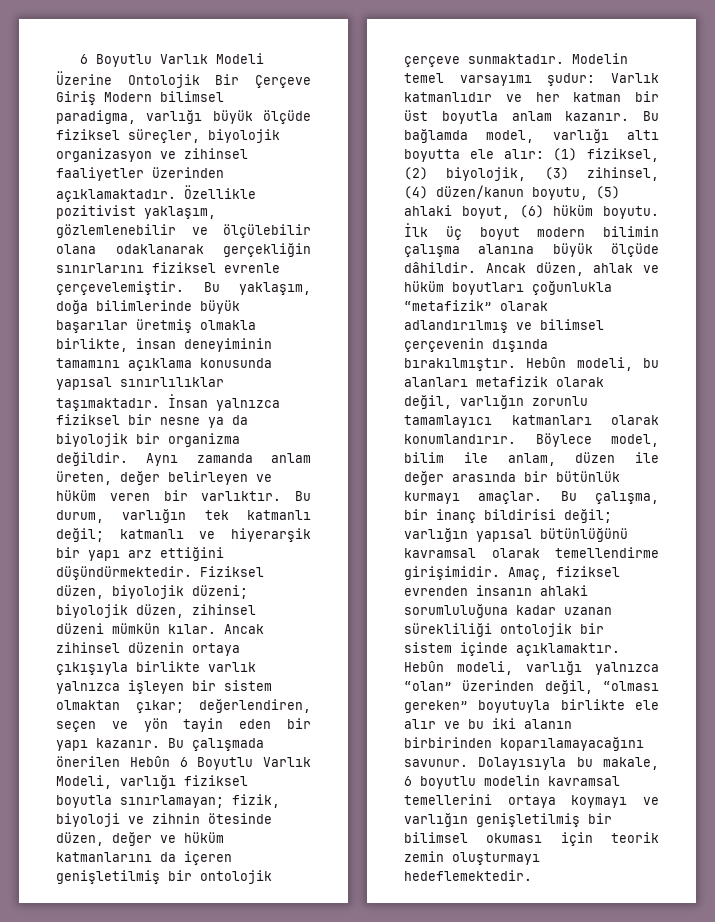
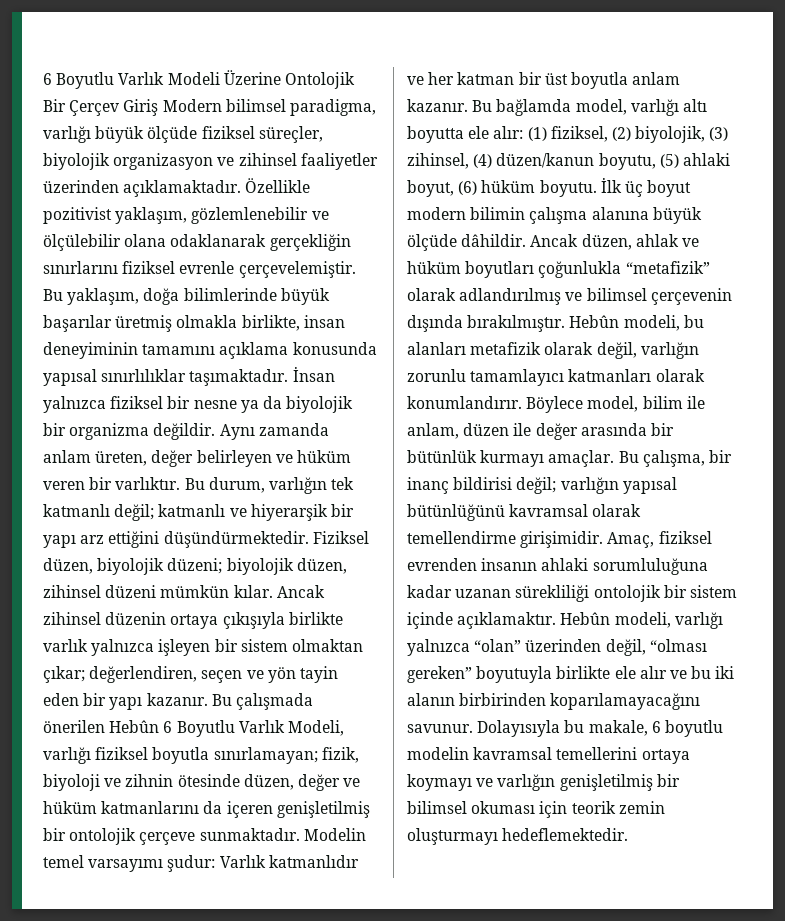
- 6 Boyutlu Varlık Modeli Üzerine Ontolojik Bir Çerçeve Giriş Modern bilimsel paradigma, varlığı büyük ölçüde fiziksel süreçler, biyolojik organizasyon ve zihinsel faaliyetler üzerinden açıklamaktadır.
+ 6 Boyutlu Varlık Modeli Üzerine Ontolojik Bir Çerçev Giriş Modern bilimsel paradigma, varlığı büyük ölçüde fiziksel süreçler, biyolojik organizasyon ve zihinsel faaliyetler üzerinden açıklamaktadır.

